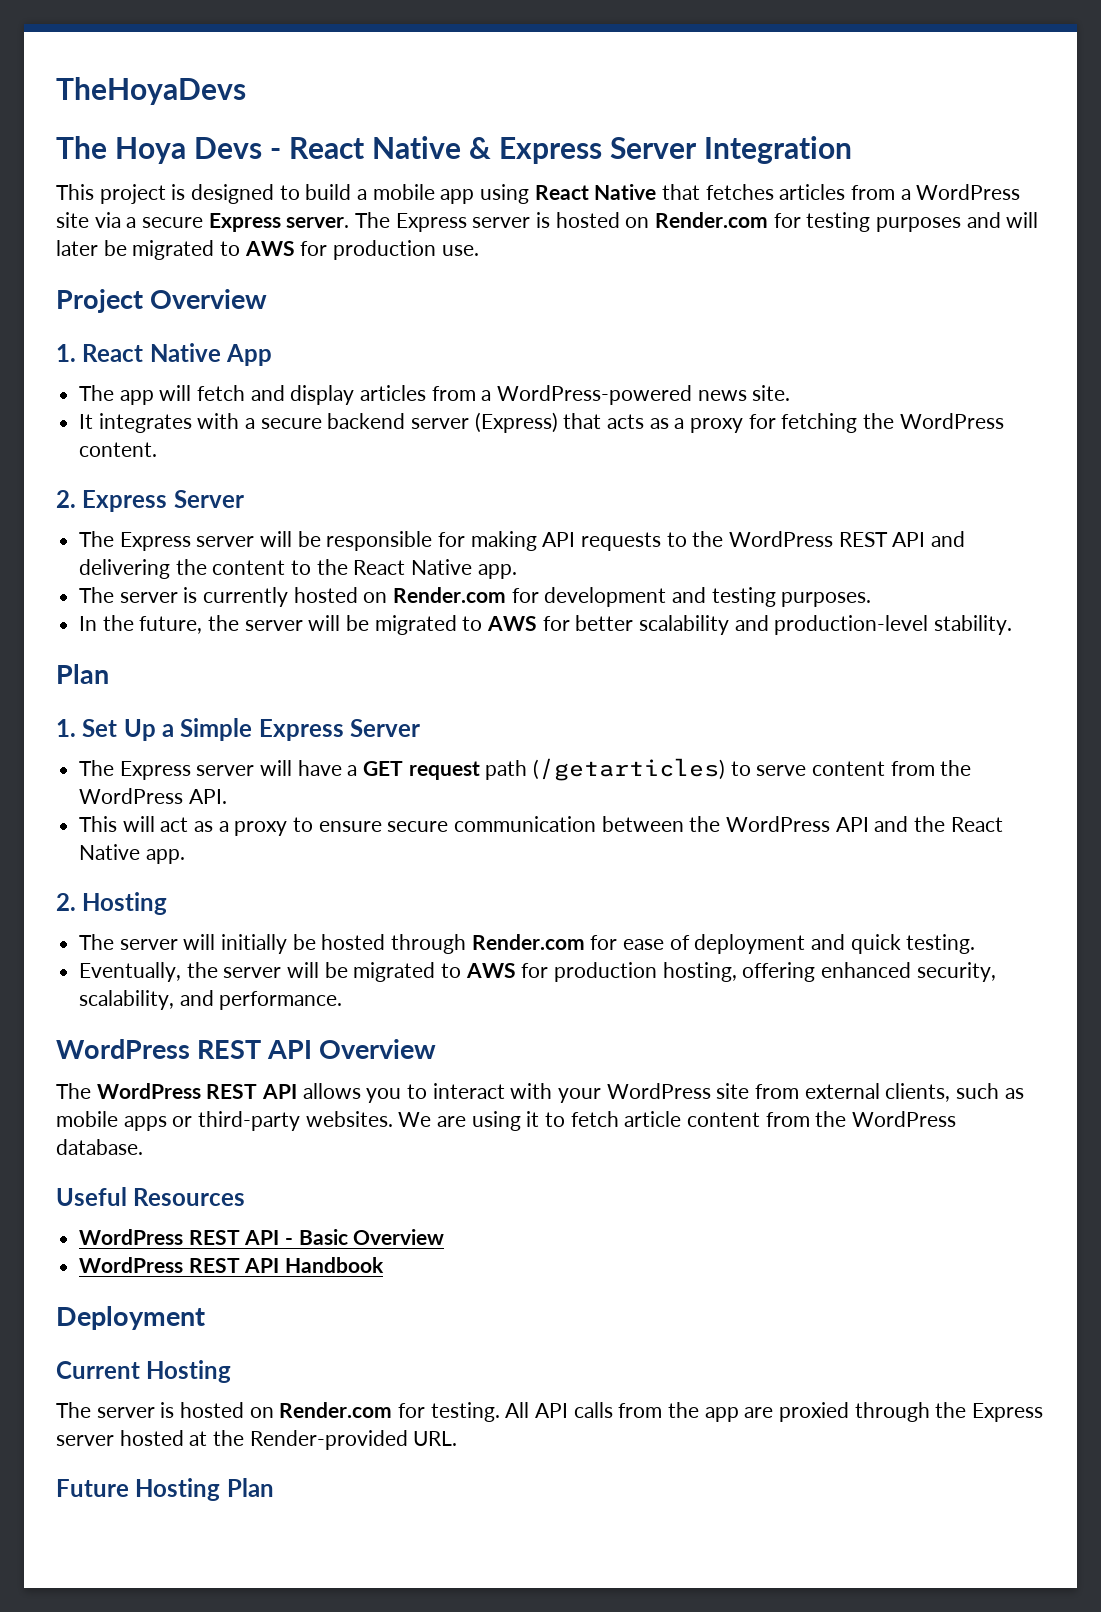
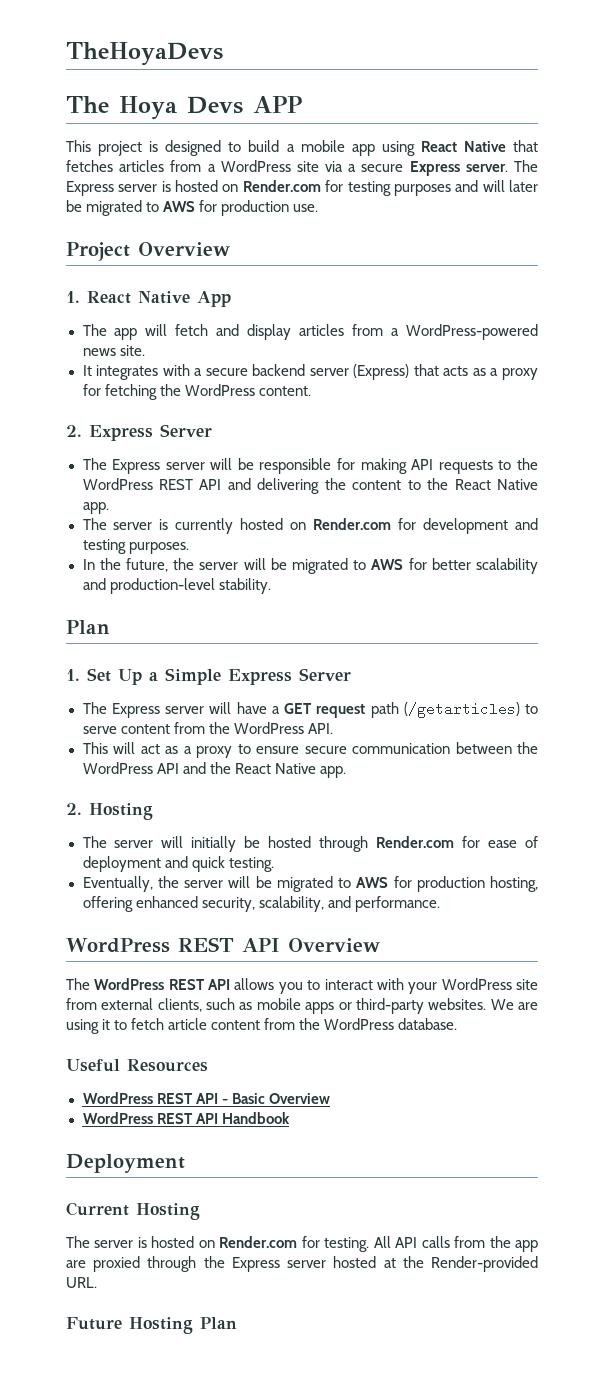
- The Hoya Devs - React Native & Express Server Integration
+ The Hoya Devs APP

